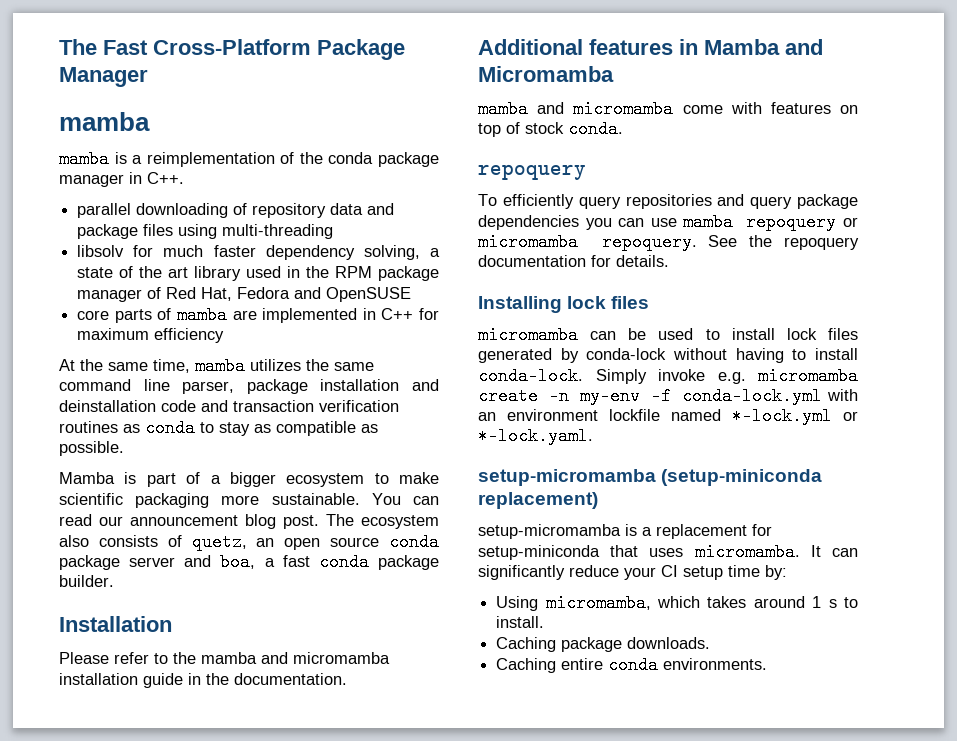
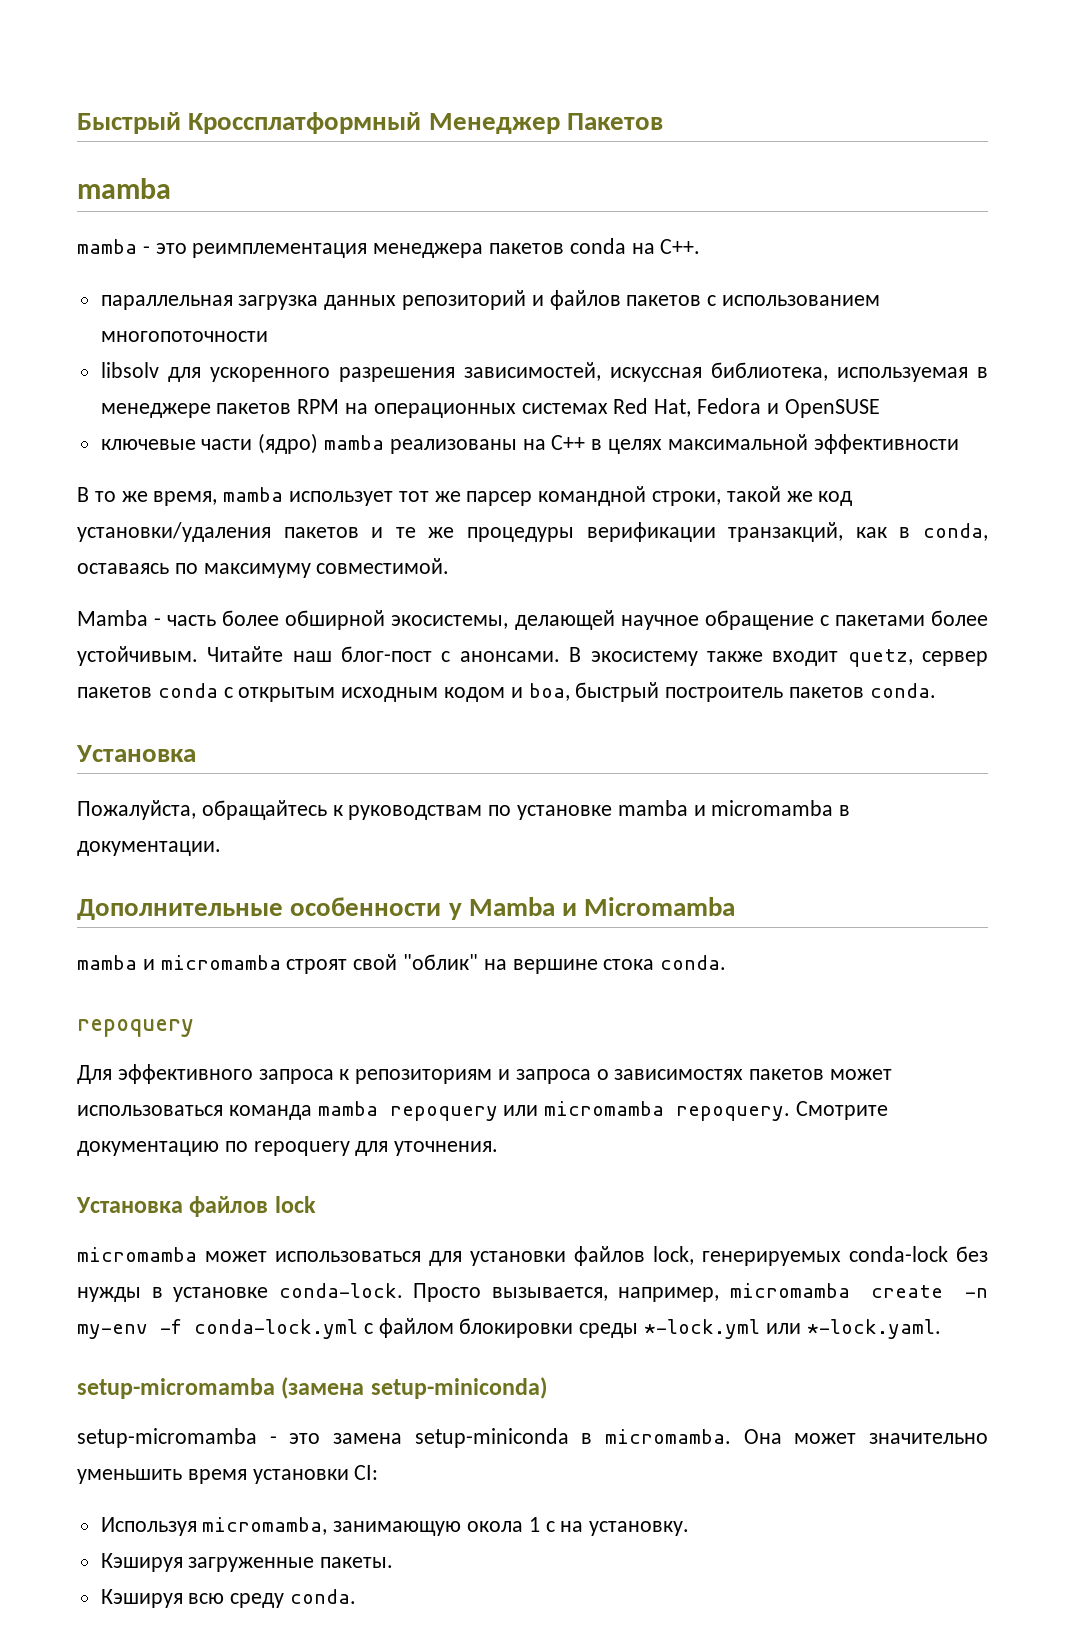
- The Fast Cross-Platform Package Manager
+ Быстрый Кроссплатформный Менеджер Пакетов
  mamba
- mamba is a reimplementation of the conda package manager in C++.
- parallel downloading of repository data and package files using multi-threading
- libsolv for much faster dependency solving, a state of the art library used in the RPM package manager of Red Hat, Fedora and OpenSUSE
+ mamba - это реимплементация менеджера пакетов conda на C++.
+ параллельная загрузка данных репозиторий и файлов пакетов с использованием многопоточности
+ libsolv для ускоренного разрешения зависимостей, искуссная библиотека, используемая в менеджере пакетов RPM на операционных системах Red Hat, Fedora и OpenSUSE
- core parts of mamba are implemented in C++ for maximum efficiency
- At the same time, mamba utilizes the same command line parser, package installation and deinstallation code and transaction verification routines as conda to stay as compatible as possible.
- Mamba is part of a bigger ecosystem to make scientific packaging more sustainable. You can read our announcement blog post. The ecosystem also consists of quetz, an open source conda package server and boa, a fast conda package builder.
- Installation
- Please refer to the mamba and micromamba installation guide in the documentation.
- Additional features in Mamba and Micromamba
- mamba and micromamba come with features on top of stock conda.
+ ключевые части (ядро) mamba реализованы на C++ в целях максимальной эффективности
+ В то же время, mamba использует тот же парсер командной строки, такой же код установки/удаления пакетов и те же процедуры верификации транзакций, как в conda, оставаясь по максимуму совместимой.
+ Mamba - часть более обширной экосистемы, делающей научное обращение с пакетами более устойчивым. Читайте наш блог-пост с анонсами. В экосистему также входит quetz, сервер пакетов conda с открытым исходным кодом и boa, быстрый построитель пакетов conda.
+ Установка
+ Пожалуйста, обращайтесь к руководствам по установке mamba и micromamba в документации.
+ Дополнительные особенности у Mamba и Micromamba
+ mamba и micromamba строят свой "облик" на вершине стока conda.
  repoquery
- To efficiently query repositories and query package dependencies you can use mamba repoquery or micromamba repoquery.
+ Для эффективного запроса к репозиториям и запроса о зависимостях пакетов может использоваться команда mamba repoquery или micromamba repoquery.
- See the repoquery documentation for details.
- Installing lock files
- micromamba can be used to install lock files generated by conda-lock without having to install conda-lock. Simply invoke e.g. micromamba create -n my-env -f conda-lock.yml with an environment lockfile named *-lock.yml or *-lock.yaml.
+ Смотрите документацию по repoquery для уточнения.
+ Установка файлов lock
+ micromamba может использоваться для установки файлов lock, генерируемых conda-lock без нужды в установке conda-lock. Просто вызывается, например, micromamba create -n my-env -f conda-lock.yml с файлом блокировки среды *-lock.yml или *-lock.yaml.
- setup-micromamba (setup-miniconda replacement)
- setup-micromamba is a replacement for setup-miniconda that uses micromamba. It can significantly reduce your CI setup time by:
- Using micromamba, which takes around 1 s to install.
- Caching package downloads.
- Caching entire conda environments.
+ setup-micromamba (замена setup-miniconda)
+ setup-micromamba - это замена setup-miniconda в micromamba. Она может значительно уменьшить время установки CI:
+ Используя micromamba, занимающую окола 1 с на установку.
+ Кэшируя загруженные пакеты.
+ Кэшируя всю среду conda.

